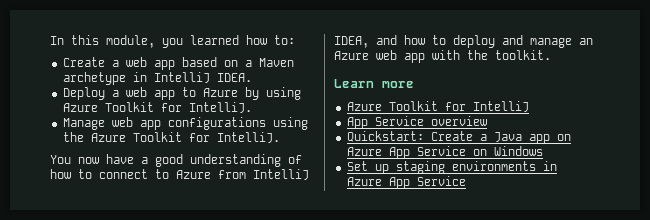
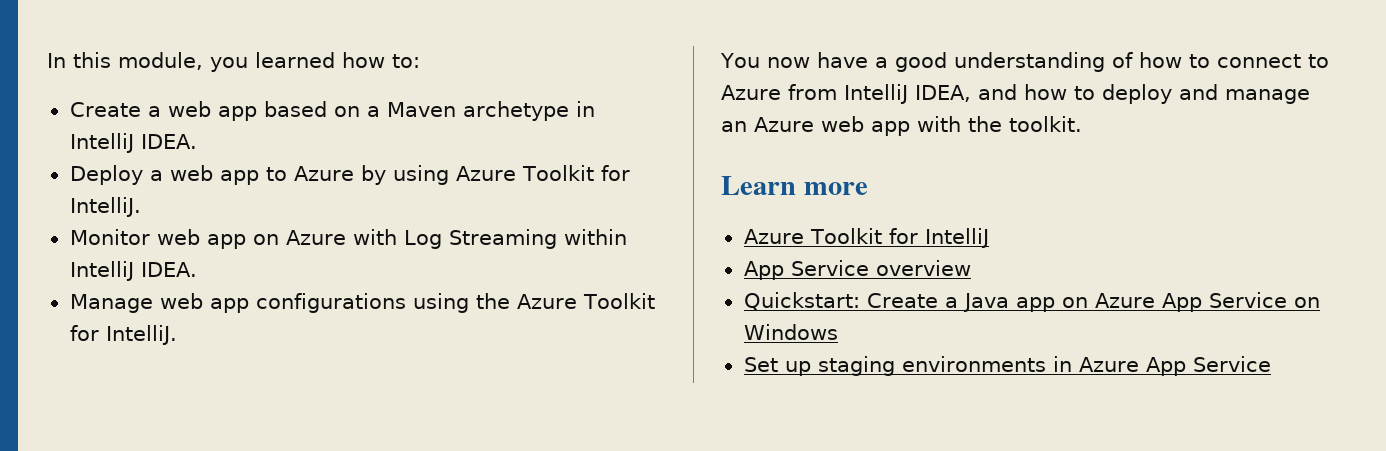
+ Monitor web app on Azure with Log Streaming within IntelliJ IDEA.

